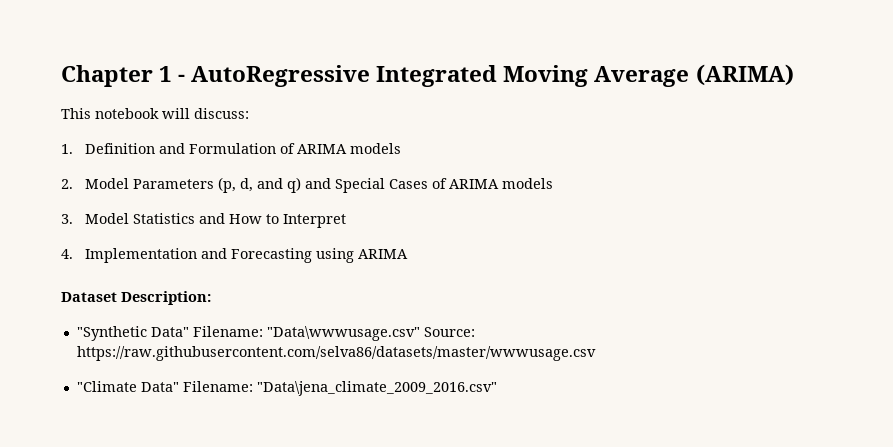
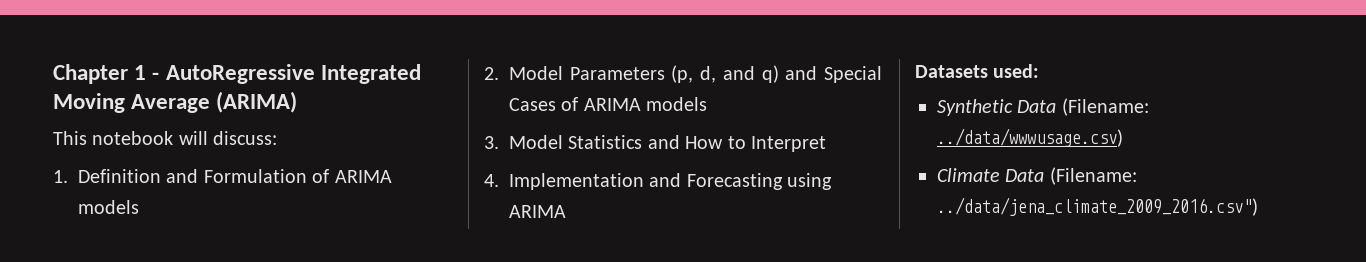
- Dataset Description:
- "Synthetic Data" Filename: "Data\wwwusage.csv" Source: https://raw.githubusercontent.com/selva86/datasets/master/wwwusage.csv
- "Climate Data" Filename: "Data\jena_climate_2009_2016.csv"
+ Datasets used:
+ Synthetic Data (Filename: ../data/wwwusage.csv)
+ Climate Data (Filename: ../data/jena_climate_2009_2016.csv")

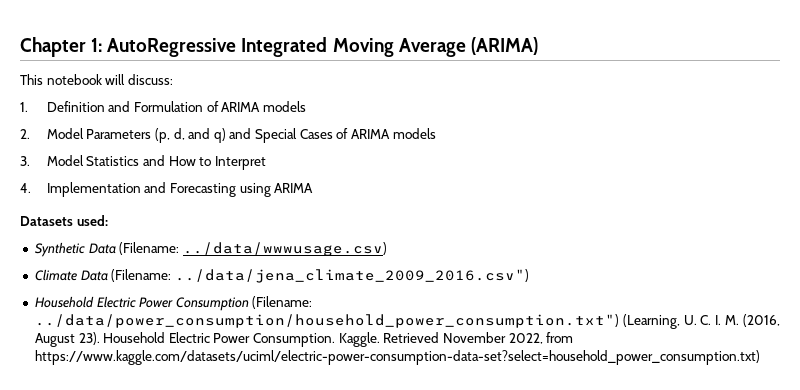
- Chapter 1 - AutoRegressive Integrated Moving Average (ARIMA)
+ Chapter 1: AutoRegressive Integrated Moving Average (ARIMA)
+ Household Electric Power Consumption (Filename: ../data/power_consumption/household_power_consumption.txt") (Learning, U. C. I. M. (2016, August 23). Household Electric Power Consumption. Kaggle. Retrieved November 2022, from https://www.kaggle.com/datasets/uciml/electric-power-consumption-data-set?select=household_power_consumption.txt)

